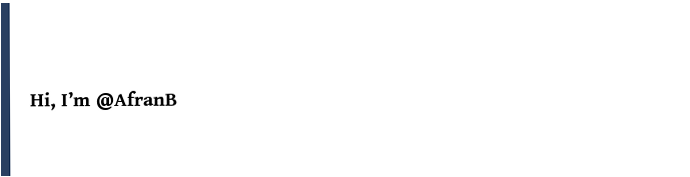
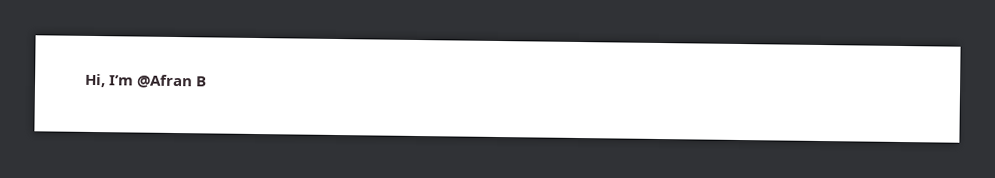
- Hi, I’m @AfranB
+ Hi, I’m @Afran B

